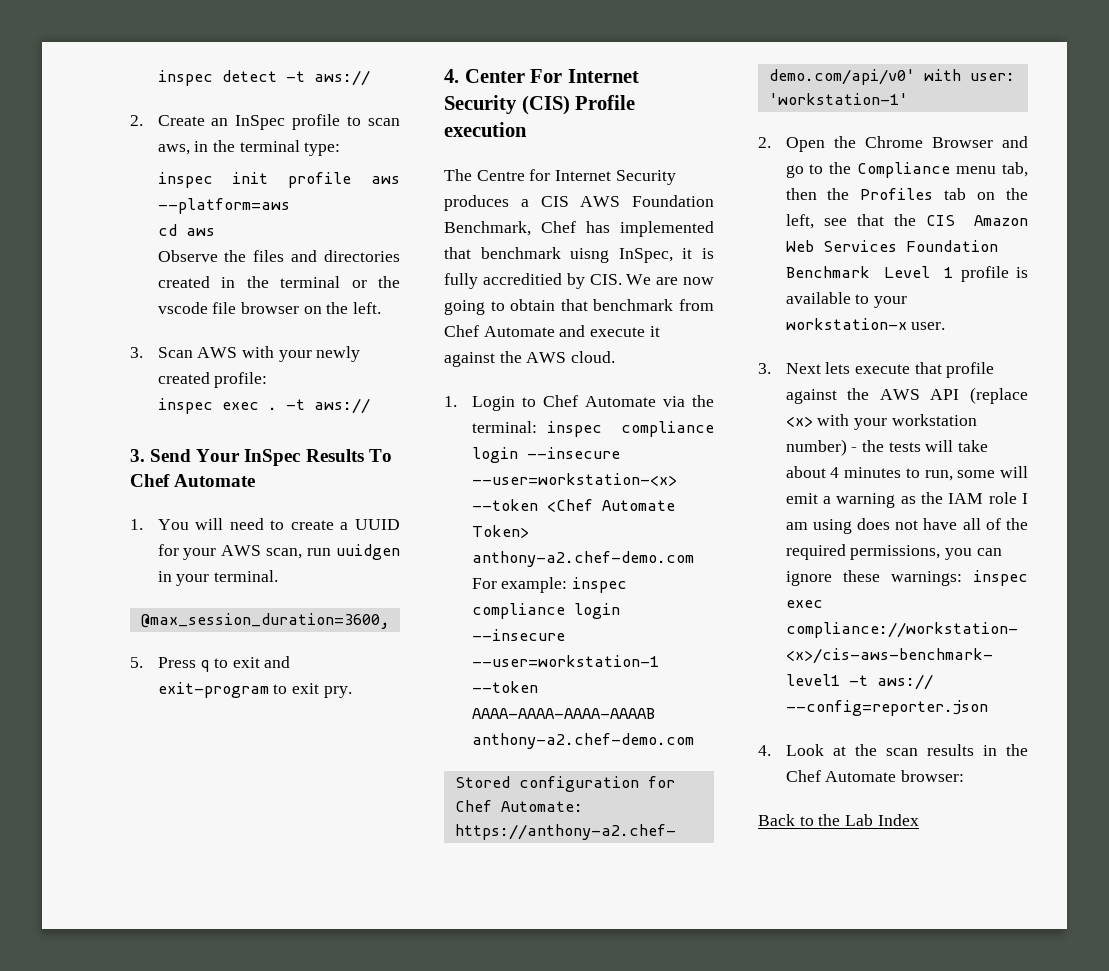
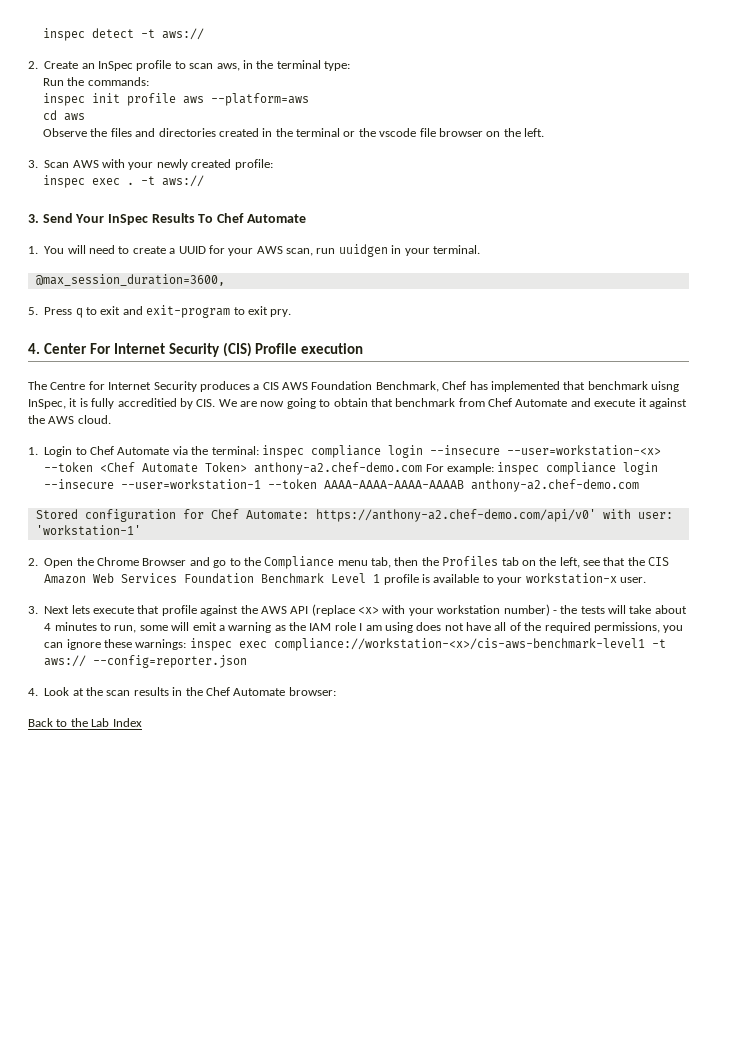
+ Run the commands:

